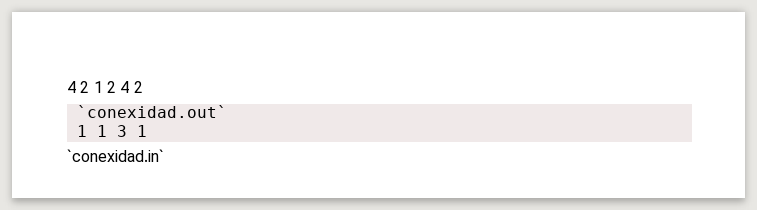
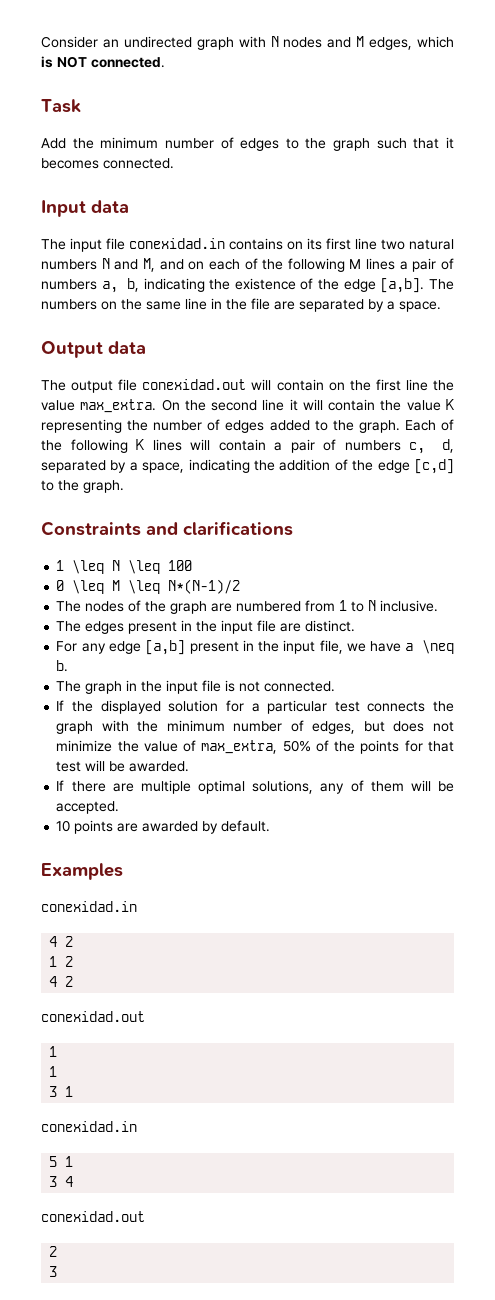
- 4 2 1 2 4 2
- `conexidad.out`
- 1 1 3 1
- `conexidad.in`
+ Consider an undirected graph with N nodes and M edges, which is NOT connected.
+ Task
+ Add the minimum number of edges to the graph such that it becomes connected.
+ Input data
+ The input file conexidad.in contains on its first line two natural numbers N and M, and on each of the following M lines a pair of numbers a, b, indicating the existence of the edge [a,b]. The numbers on the same line in the file are separated by a space.
+ Output data
+ The output file conexidad.out will contain on the first line the value max_extra. On the second line it will contain the value K representing the number of edges added to the graph. Each of the following K lines will contain a pair of numbers c, d, separated by a space, indicating the addition of the edge [c,d] to the graph.
+ Constraints and clarifications
+ 1 \leq N \leq 100
+ 0 \leq M \leq N*(N-1)/2
+ The nodes of the graph are numbered from 1 to N inclusive.
+ The edges present in the input file are distinct.
+ For any edge [a,b] present in the input file, we have a \neq b.
+ The graph in the input file is not connected.
+ If the displayed solution for a particular test connects the graph with the minimum number of edges, but does not minimize the value of max_extra, 50% of the points for that test will be awarded.
+ If there are multiple optimal solutions, any of them will be accepted.
+ 10 points are awarded by default.
+ Examples
+ conexidad.in
+ 4 2
+ 1 2
+ 4 2
+ conexidad.out
+ 1
+ 1
+ 3 1
+ conexidad.in
+ 5 1
+ 3 4
+ conexidad.out
+ 2
+ 3

